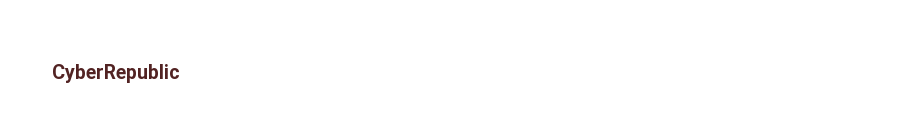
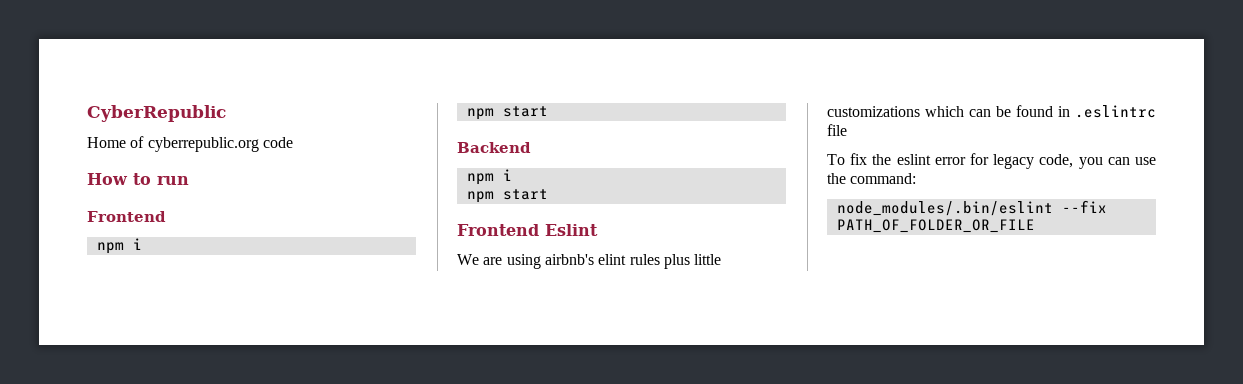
+ Home of cyberrepublic.org code
+ How to run
+ Frontend
+ npm i
+ npm start
+ Backend
+ npm i
+ npm start
+ Frontend Eslint
+ We are using airbnb's elint rules plus little customizations which can be found in .eslintrc file
+ To fix the eslint error for legacy code, you can use the command:
+ node_modules/.bin/eslint --fix PATH_OF_FOLDER_OR_FILE

